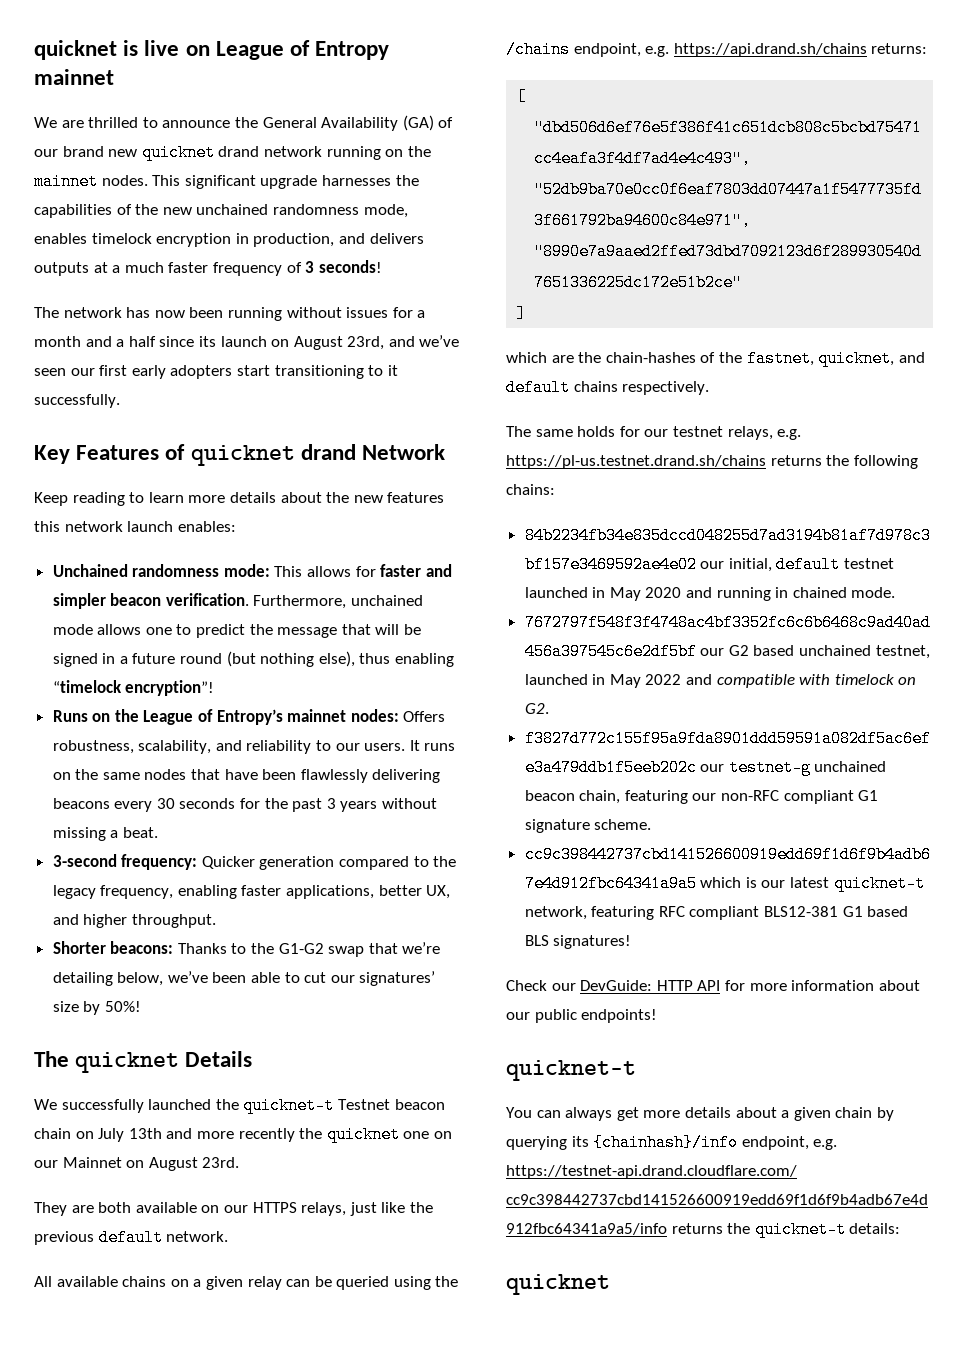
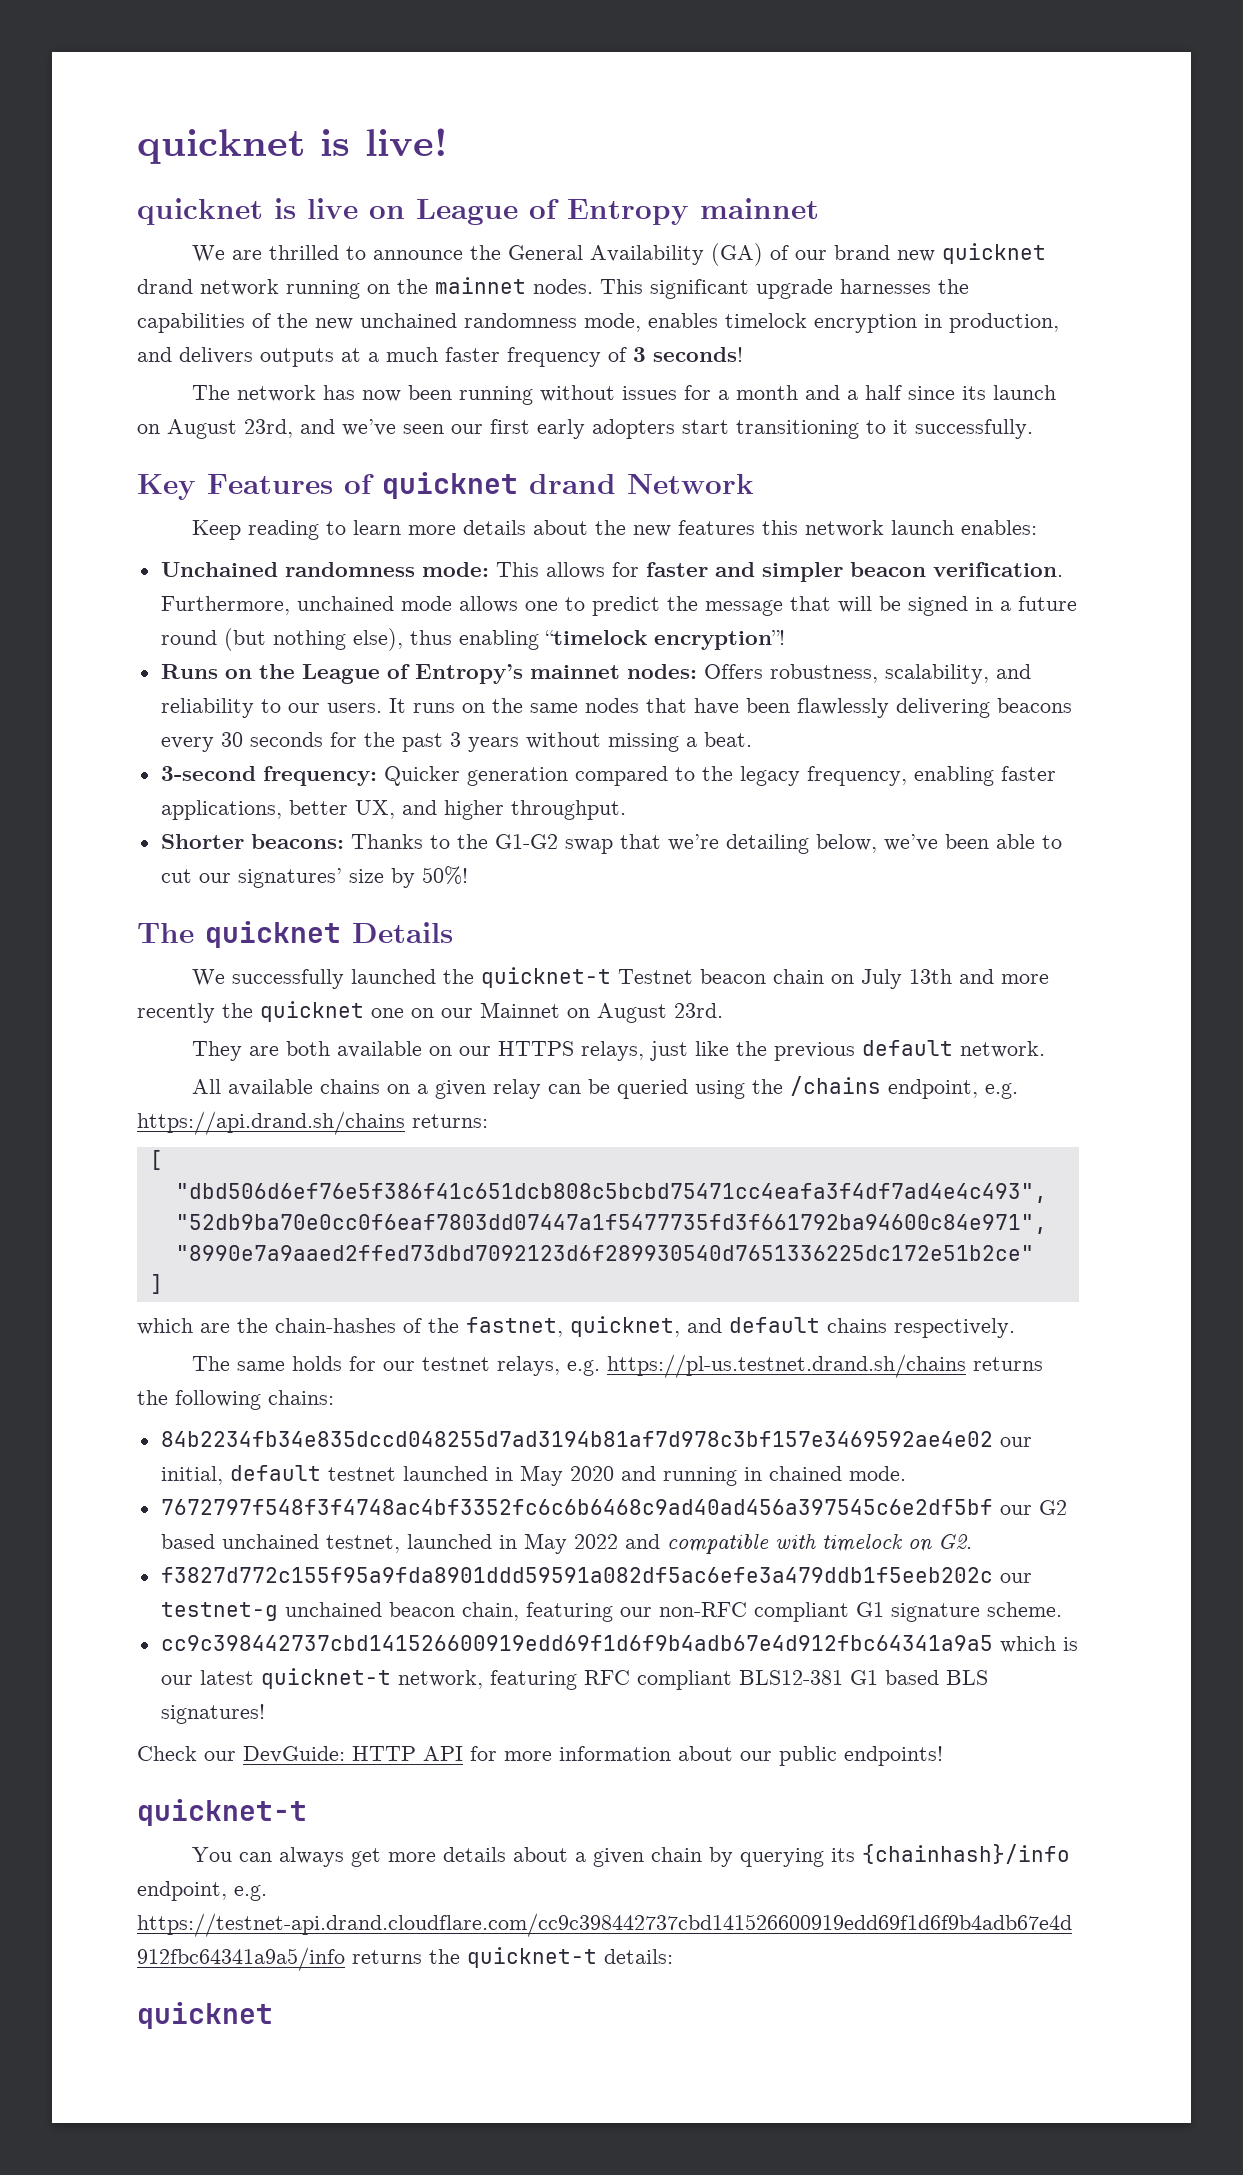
+ quicknet is live!

